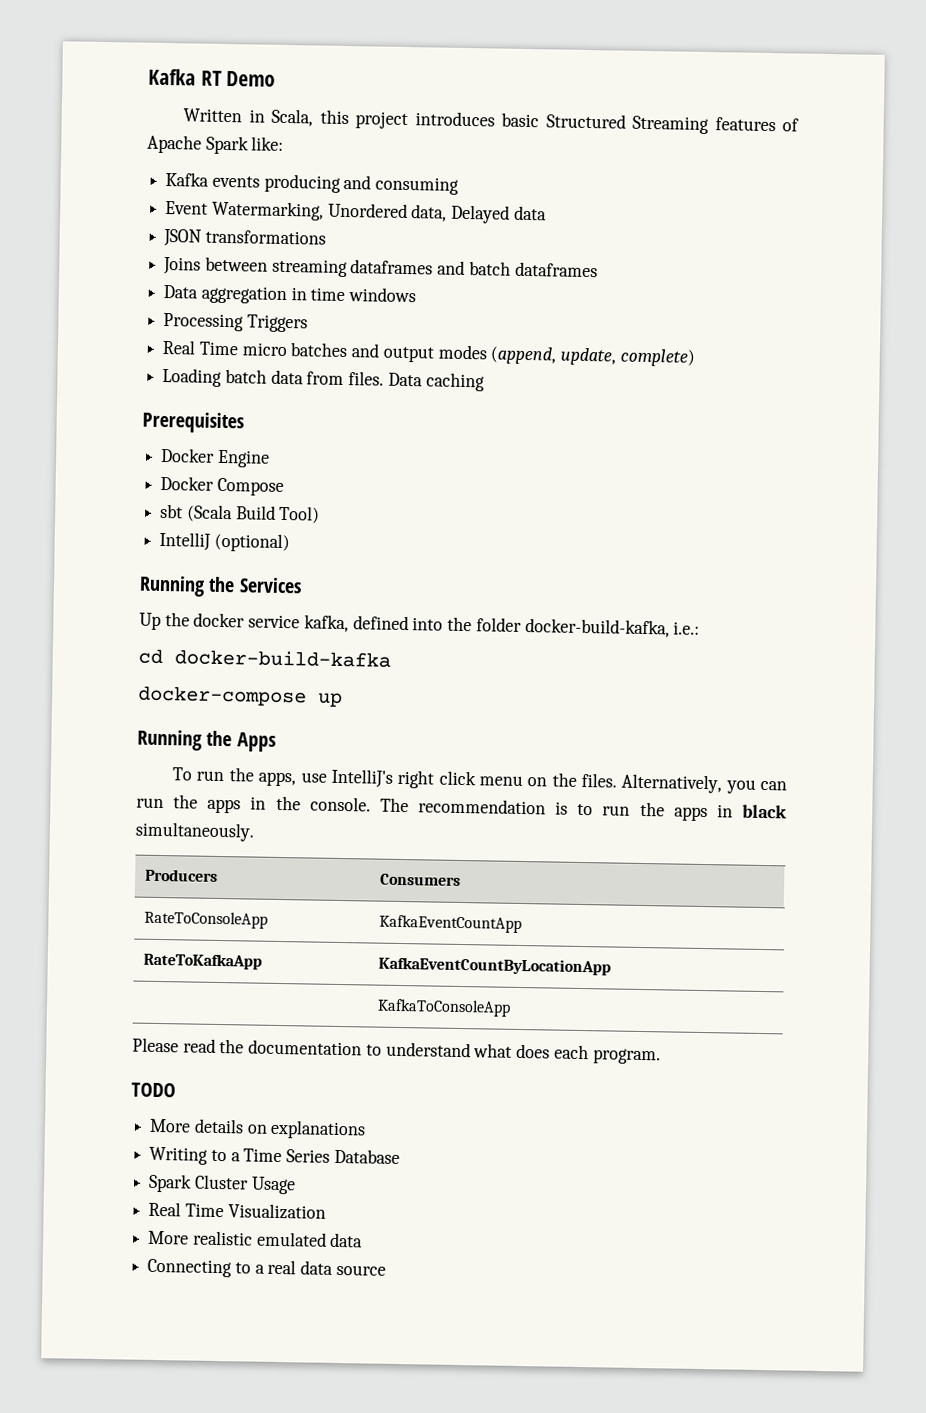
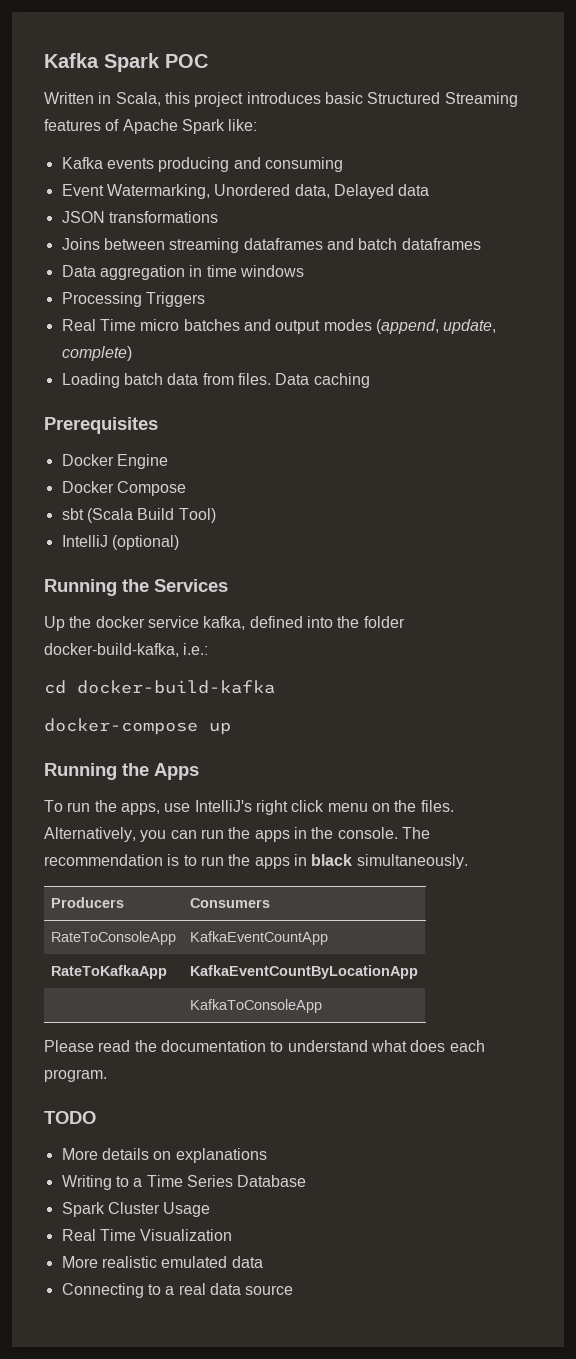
- Kafka RT Demo
+ Kafka Spark POC

